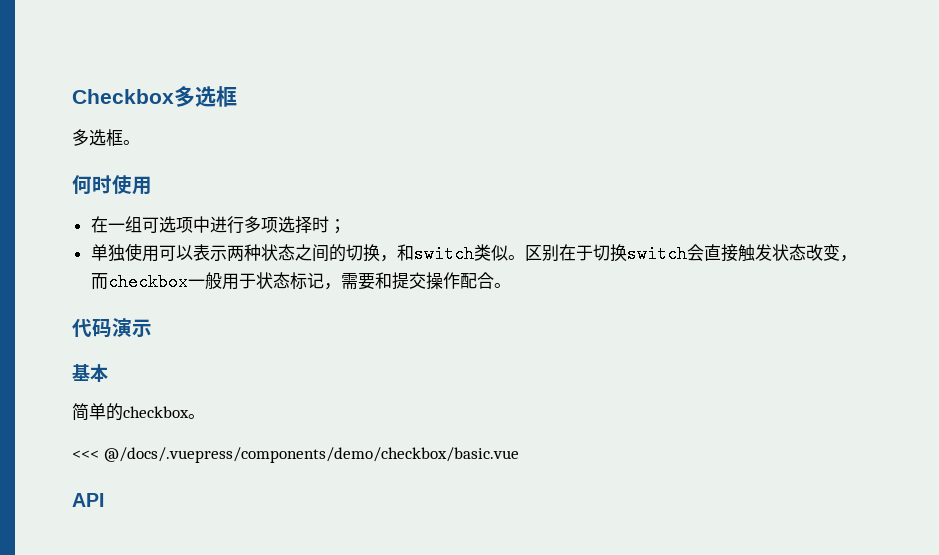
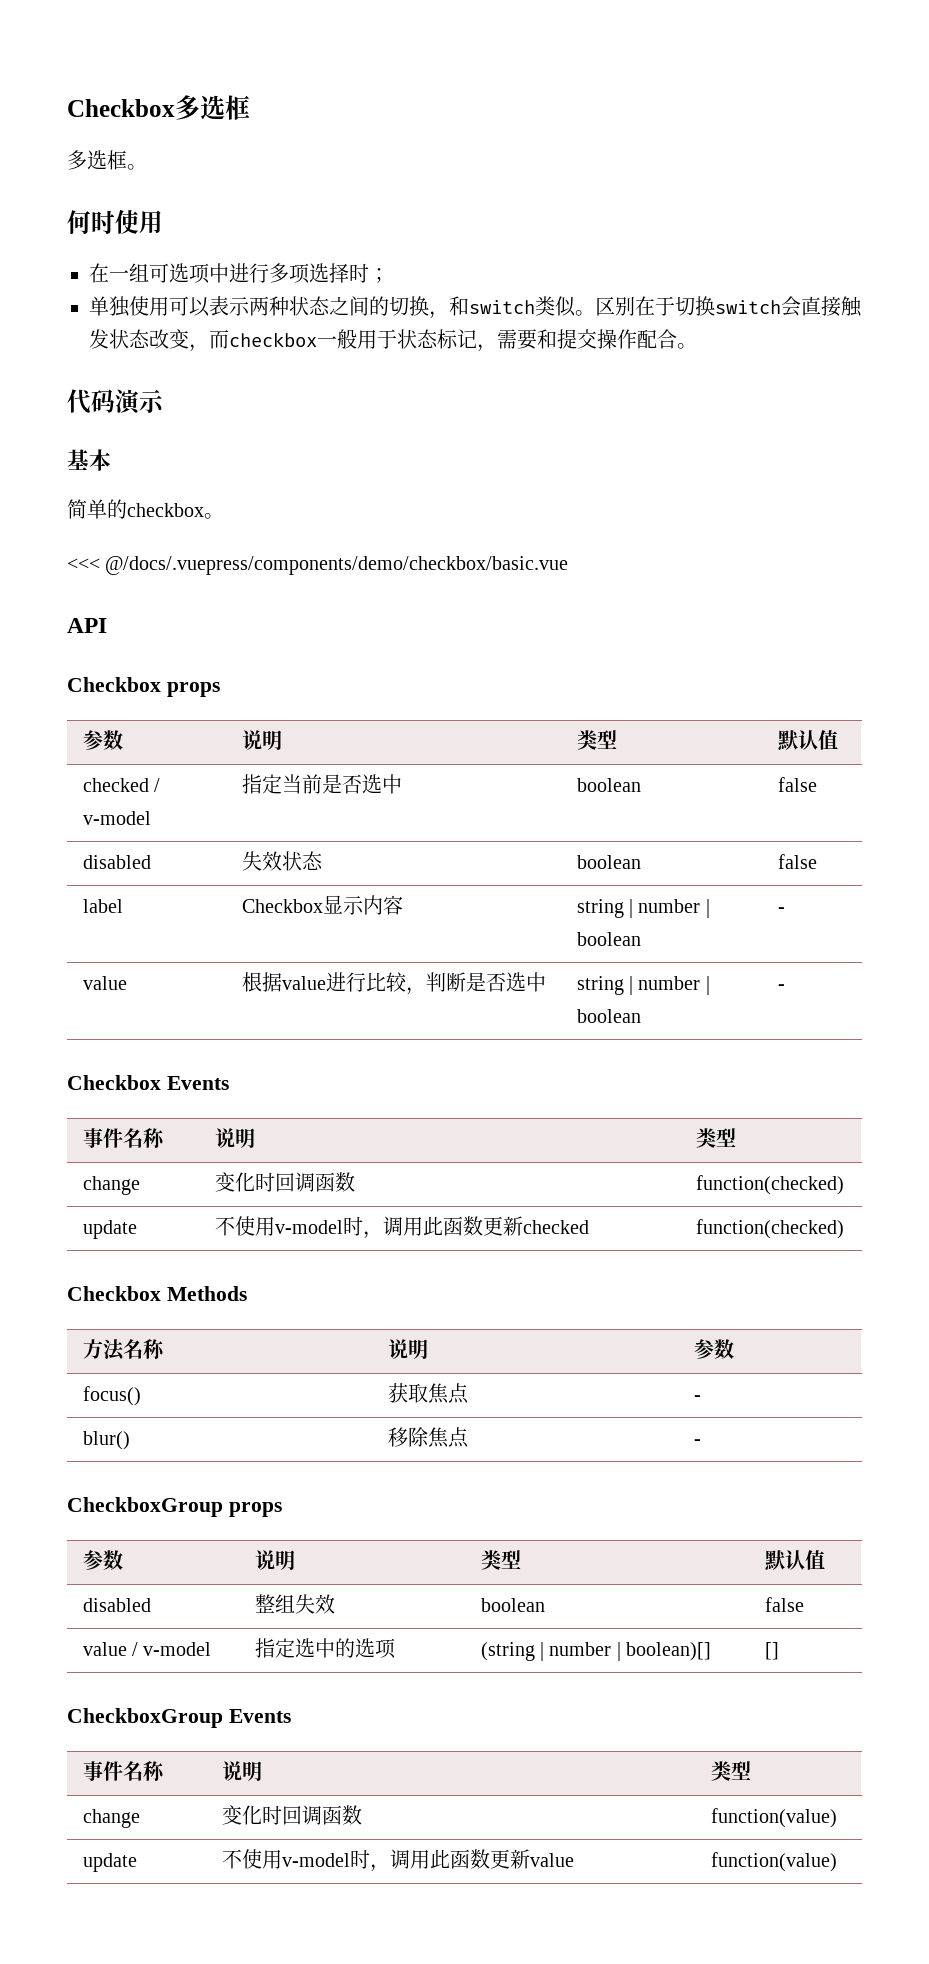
+ Checkbox props
+ 参数 | 说明 | 类型 | 默认值
+ checked / v-model | 指定当前是否选中 | boolean | false
+ disabled | 失效状态 | boolean | false
+ label | Checkbox显示内容 | string | number | boolean | -
+ value | 根据value进行比较，判断是否选中 | string | number | boolean | -
+ Checkbox Events
+ 事件名称 | 说明 | 类型
+ change | 变化时回调函数 | function(checked)
+ update | 不使用v-model时，调用此函数更新checked | function(checked)
+ Checkbox Methods
+ 方法名称 | 说明 | 参数
+ focus() | 获取焦点 | -
+ blur() | 移除焦点 | -
+ CheckboxGroup props
+ 参数 | 说明 | 类型 | 默认值
+ disabled | 整组失效 | boolean | false
+ value / v-model | 指定选中的选项 | (string | number | boolean)[] | []
+ CheckboxGroup Events
+ 事件名称 | 说明 | 类型
+ change | 变化时回调函数 | function(value)
+ update | 不使用v-model时，调用此函数更新value | function(value)

